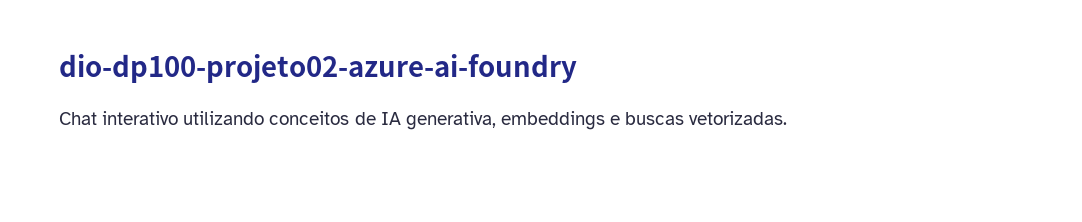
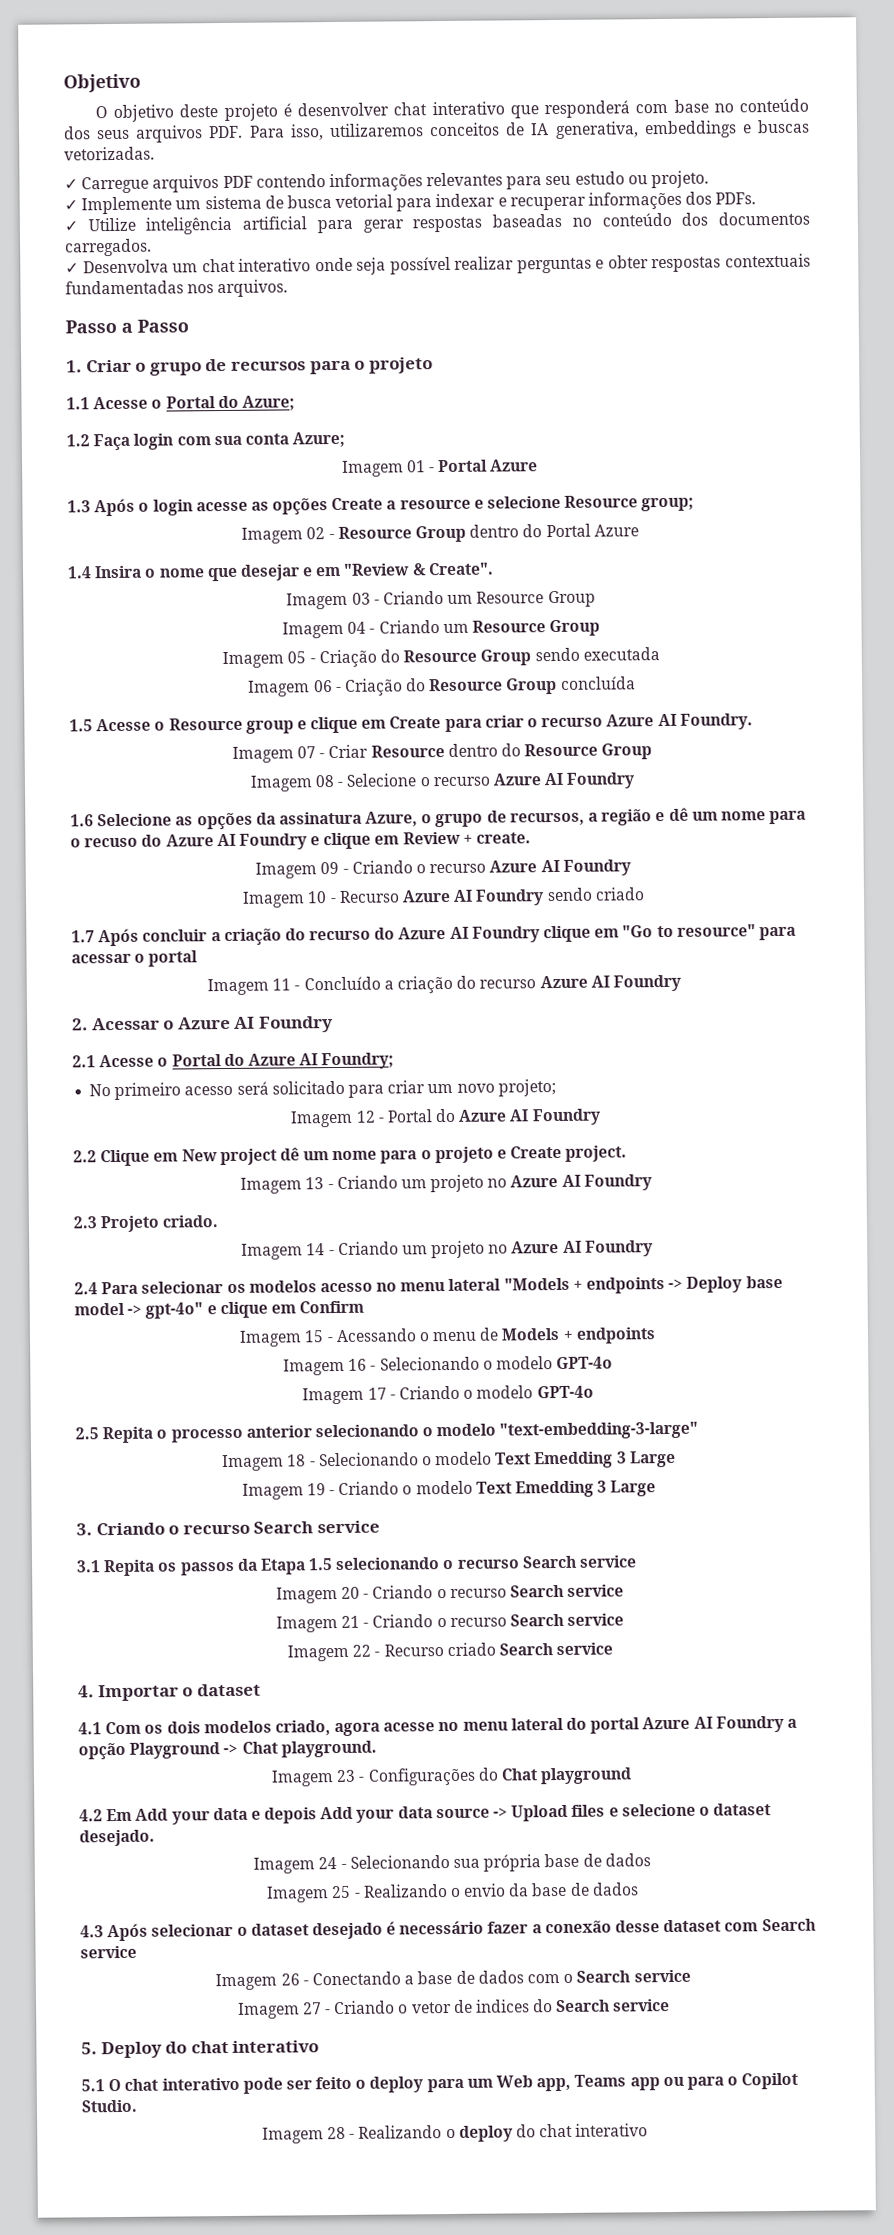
- dio-dp100-projeto02-azure-ai-foundry
- Chat interativo utilizando conceitos de IA generativa, embeddings e buscas vetorizadas.
+ Objetivo
+ O objetivo deste projeto é desenvolver chat interativo que responderá com base no conteúdo dos seus arquivos PDF. Para isso, utilizaremos conceitos de IA generativa, embeddings e buscas vetorizadas.
+ ✓ Carregue arquivos PDF contendo informações relevantes para seu estudo ou projeto.
+ ✓ Implemente um sistema de busca vetorial para indexar e recuperar informações dos PDFs.
+ ✓ Utilize inteligência artificial para gerar respostas baseadas no conteúdo dos documentos carregados.
+ ✓ Desenvolva um chat interativo onde seja possível realizar perguntas e obter respostas contextuais fundamentadas nos arquivos.
+ Passo a Passo
+ 1. Criar o grupo de recursos para o projeto
+ 1.1 Acesse o Portal do Azure;
+ 1.2 Faça login com sua conta Azure;
+ Imagem 01 - Portal Azure
+ 1.3 Após o login acesse as opções Create a resource e selecione Resource group;
+ Imagem 02 - Resource Group dentro do Portal Azure
+ 1.4 Insira o nome que desejar e em "Review & Create".
+ Imagem 03 - Criando um Resource Group
+ Imagem 04 - Criando um Resource Group
+ Imagem 05 - Criação do Resource Group sendo executada
+ Imagem 06 - Criação do Resource Group concluída
+ 1.5 Acesse o Resource group e clique em Create para criar o recurso Azure AI Foundry.
+ Imagem 07 - Criar Resource dentro do Resource Group
+ Imagem 08 - Selecione o recurso Azure AI Foundry
+ 1.6 Selecione as opções da assinatura Azure, o grupo de recursos, a região e dê um nome para o recuso do Azure AI Foundry e clique em Review + create.
+ Imagem 09 - Criando o recurso Azure AI Foundry
+ Imagem 10 - Recurso Azure AI Foundry sendo criado
+ 1.7 Após concluir a criação do recurso do Azure AI Foundry clique em "Go to resource" para acessar o portal
+ Imagem 11 - Concluído a criação do recurso Azure AI Foundry
+ 2. Acessar o Azure AI Foundry
+ 2.1 Acesse o Portal do Azure AI Foundry;
+ No primeiro acesso será solicitado para criar um novo projeto;
+ Imagem 12 - Portal do Azure AI Foundry
+ 2.2 Clique em New project dê um nome para o projeto e Create project.
+ Imagem 13 - Criando um projeto no Azure AI Foundry
+ 2.3 Projeto criado.
+ Imagem 14 - Criando um projeto no Azure AI Foundry
+ 2.4 Para selecionar os modelos acesso no menu lateral "Models + endpoints -> Deploy base model -> gpt-4o" e clique em Confirm
+ Imagem 15 - Acessando o menu de Models + endpoints
+ Imagem 16 - Selecionando o modelo GPT-4o
+ Imagem 17 - Criando o modelo GPT-4o
+ 2.5 Repita o processo anterior selecionando o modelo "text-embedding-3-large"
+ Imagem 18 - Selecionando o modelo Text Emedding 3 Large
+ Imagem 19 - Criando o modelo Text Emedding 3 Large
+ 3. Criando o recurso Search service
+ 3.1 Repita os passos da Etapa 1.5 selecionando o recurso Search service
+ Imagem 20 - Criando o recurso Search service
+ Imagem 21 - Criando o recurso Search service
+ Imagem 22 - Recurso criado Search service
+ 4. Importar o dataset
+ 4.1 Com os dois modelos criado, agora acesse no menu lateral do portal Azure AI Foundry a opção Playground -> Chat playground.
+ Imagem 23 - Configurações do Chat playground
+ 4.2 Em Add your data e depois Add your data source -> Upload files e selecione o dataset desejado.
+ Imagem 24 - Selecionando sua própria base de dados
+ Imagem 25 - Realizando o envio da base de dados
+ 4.3 Após selecionar o dataset desejado é necessário fazer a conexão desse dataset com Search service
+ Imagem 26 - Conectando a base de dados com o Search service
+ Imagem 27 - Criando o vetor de indices do Search service
+ 5. Deploy do chat interativo
+ 5.1 O chat interativo pode ser feito o deploy para um Web app, Teams app ou para o Copilot Studio.
+ Imagem 28 - Realizando o deploy do chat interativo

